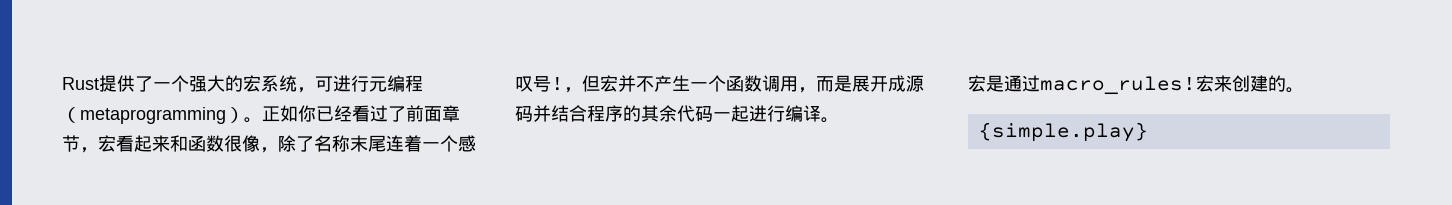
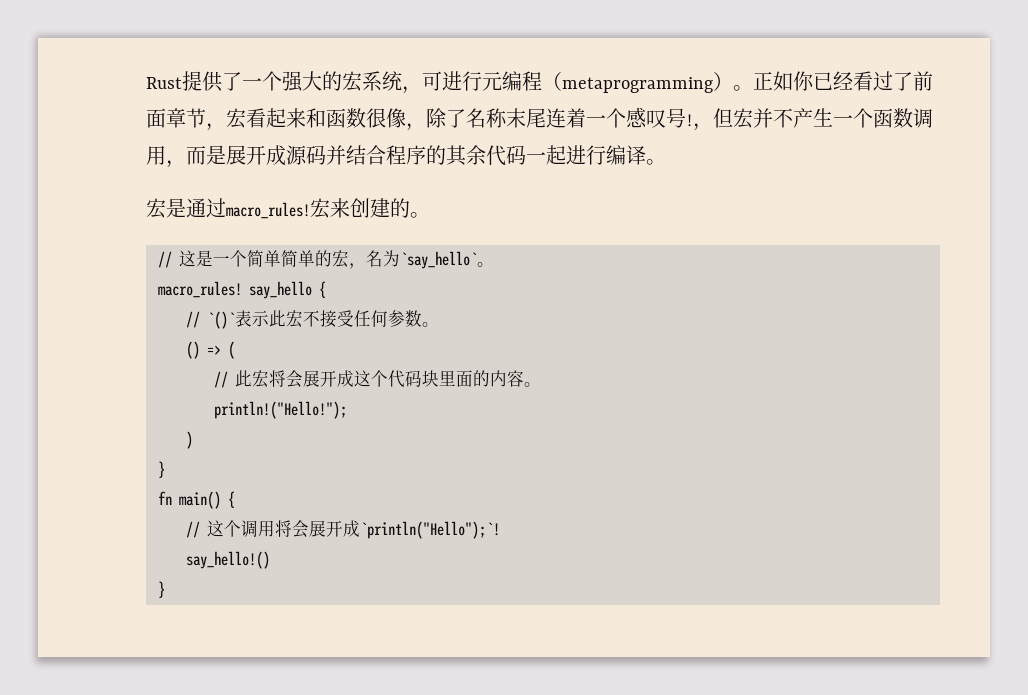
- {simple.play}
+ // 这是一个简单简单的宏，名为`say_hello`。
+ macro_rules! say_hello {
+ // `()`表示此宏不接受任何参数。
+ () => (
+ // 此宏将会展开成这个代码块里面的内容。
+ println!("Hello!");
+ )
+ }
+ fn main() {
+ // 这个调用将会展开成`println("Hello");`!
+ say_hello!()
+ }

